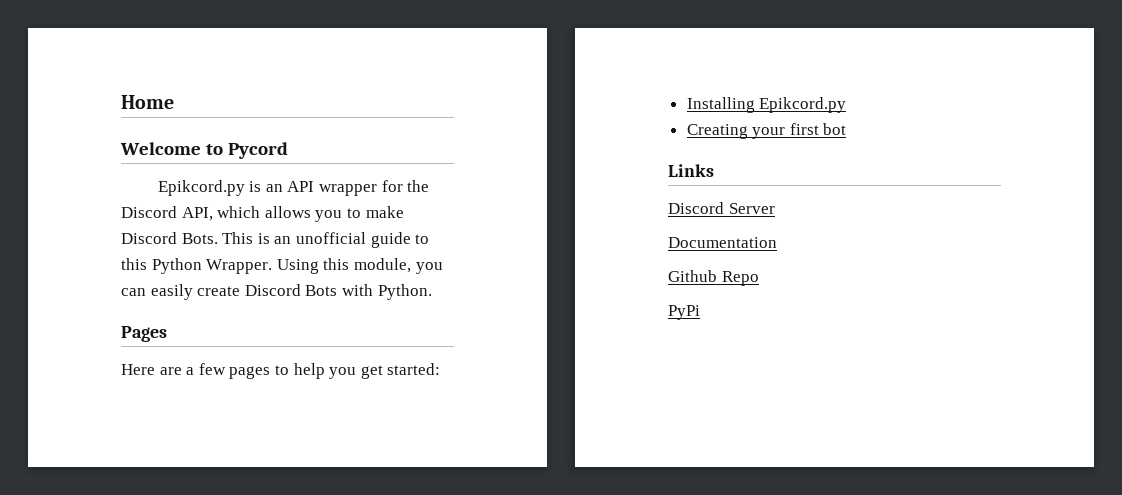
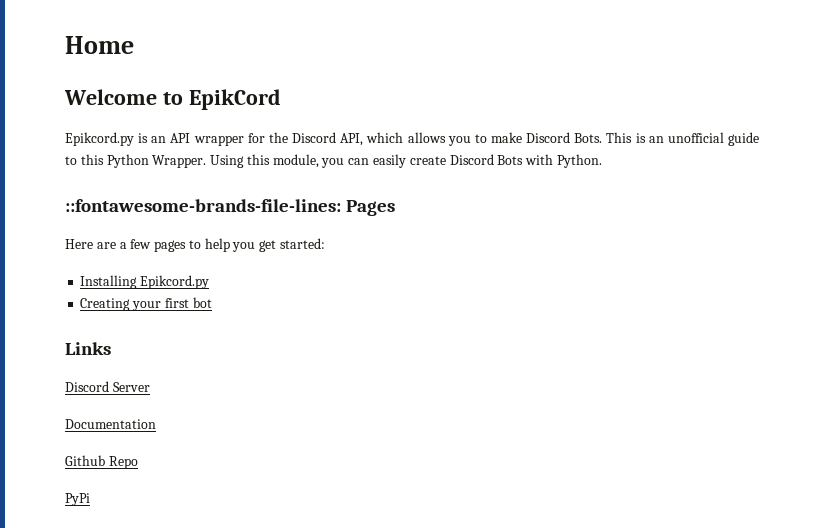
- Welcome to Pycord
+ Welcome to EpikCord
- Pages
+ ::fontawesome-brands-file-lines: Pages

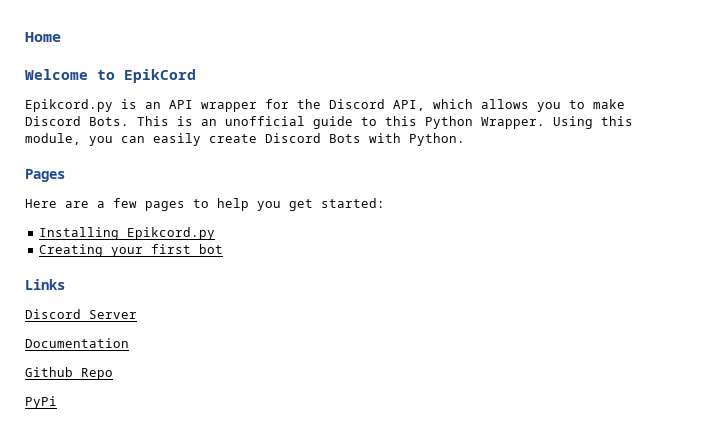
- ::fontawesome-brands-file-lines: Pages
+ Pages

